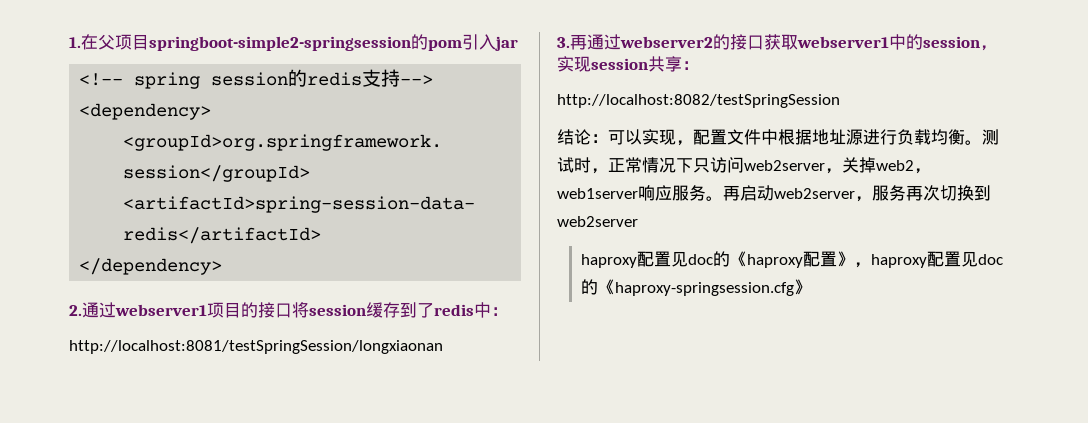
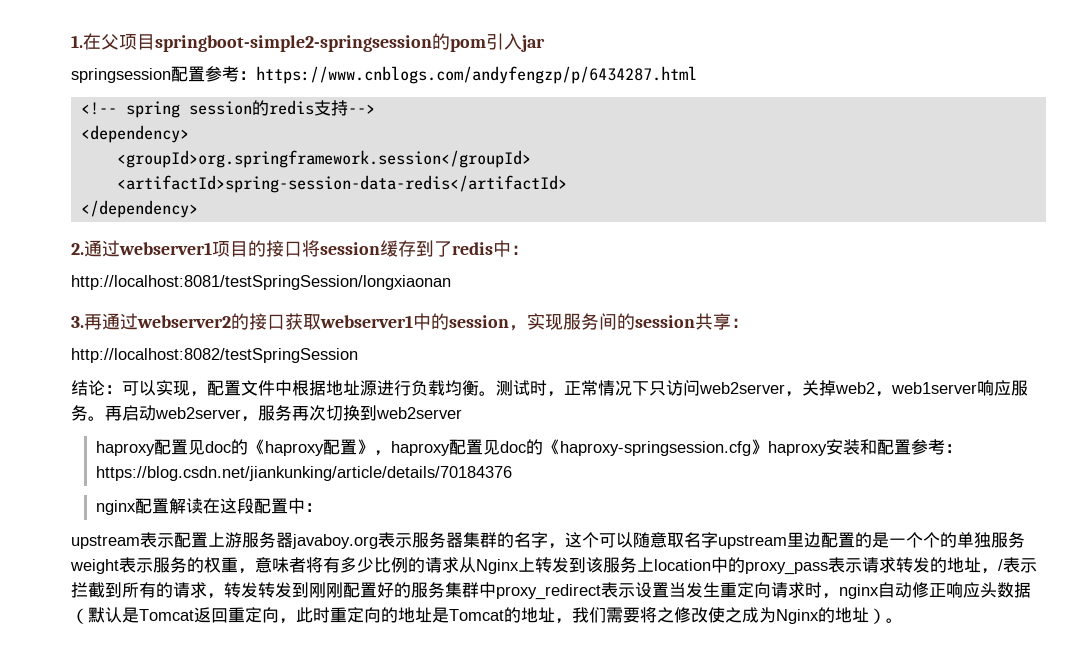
+ springsession配置参考：https://www.cnblogs.com/andyfengzp/p/6434287.html
- 3.再通过webserver2的接口获取webserver1中的session，实现session共享：
+ 3.再通过webserver2的接口获取webserver1中的session，实现服务间的session共享：
- haproxy配置见doc的《haproxy配置》，haproxy配置见doc的《haproxy-springsession.cfg》
+ haproxy配置见doc的《haproxy配置》，haproxy配置见doc的《haproxy-springsession.cfg》haproxy安装和配置参考：https://blog.csdn.net/jiankunking/article/details/70184376
+ nginx配置解读在这段配置中：
+ upstream表示配置上游服务器javaboy.org表示服务器集群的名字，这个可以随意取名字upstream里边配置的是一个个的单独服务weight表示服务的权重，意味者将有多少比例的请求从Nginx上转发到该服务上location中的proxy_pass表示请求转发的地址，/表示拦截到所有的请求，转发转发到刚刚配置好的服务集群中proxy_redirect表示设置当发生重定向请求时，nginx自动修正响应头数据（默认是Tomcat返回重定向，此时重定向的地址是Tomcat的地址，我们需要将之修改使之成为Nginx的地址）。

